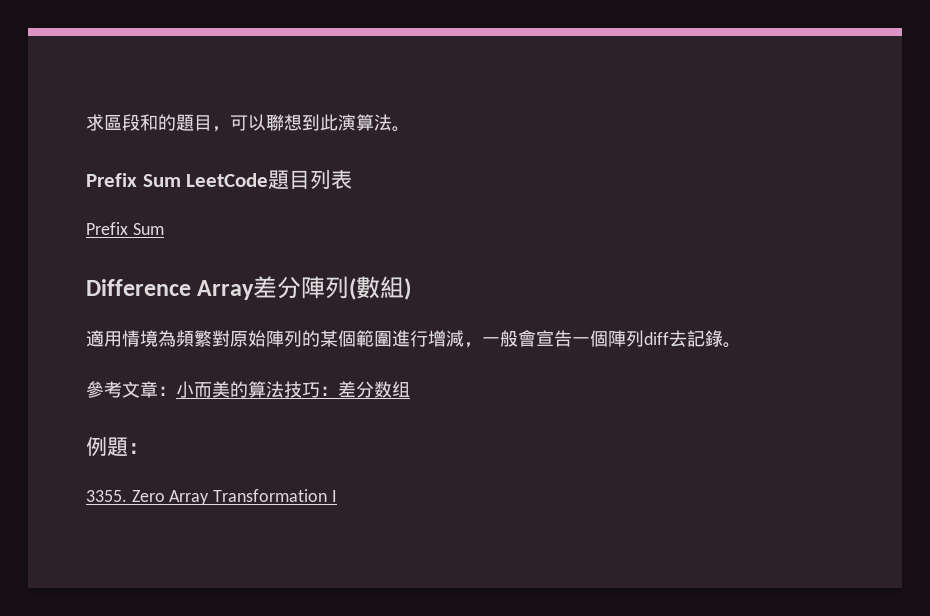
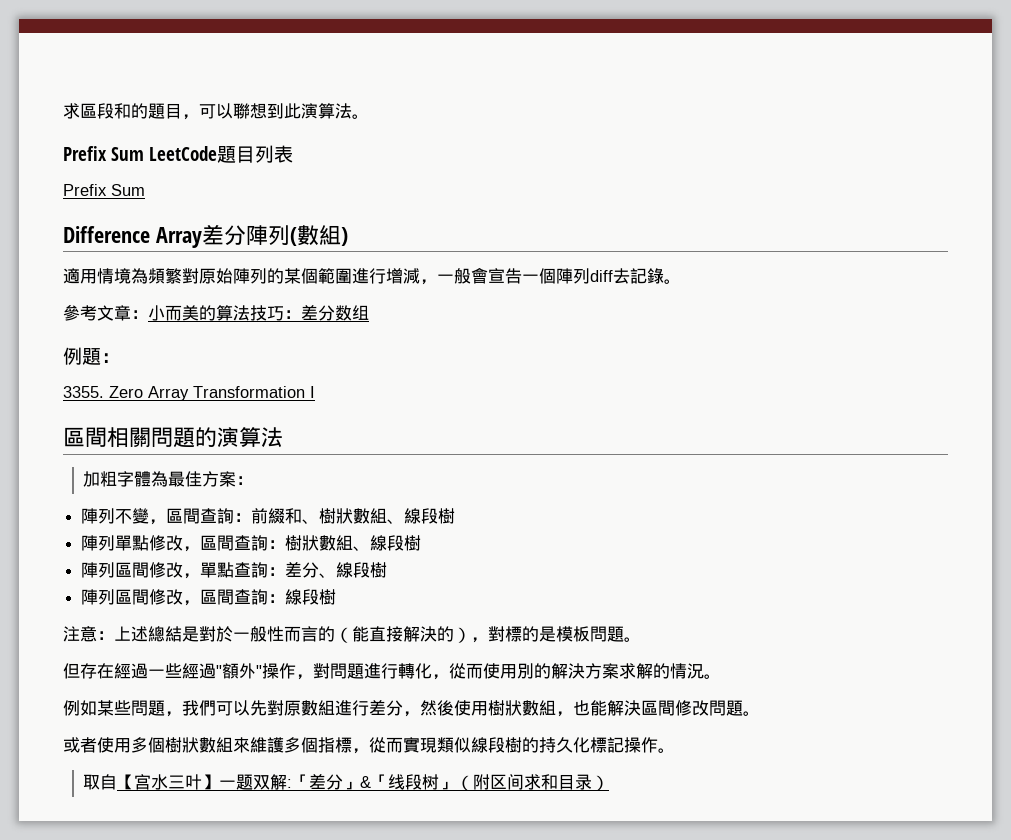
+ 區間相關問題的演算法
+ 加粗字體為最佳方案：
+ 陣列不變，區間查詢：前綴和、樹狀數組、線段樹
+ 陣列單點修改，區間查詢：樹狀數組、線段樹
+ 陣列區間修改，單點查詢：差分、線段樹
+ 陣列區間修改，區間查詢：線段樹
+ 注意：上述總結是對於一般性而言的（能直接解決的），對標的是模板問題。
+ 但存在經過一些經過"額外"操作，對問題進行轉化，從而使用別的解決方案求解的情況。
+ 例如某些問題，我們可以先對原數組進行差分，然後使用樹狀數組，也能解決區間修改問題。
+ 或者使用多個樹狀數組來維護多個指標，從而實現類似線段樹的持久化標記操作。
+ 取自【宫水三叶】一题双解:「差分」&「线段树」（附区间求和目录）

